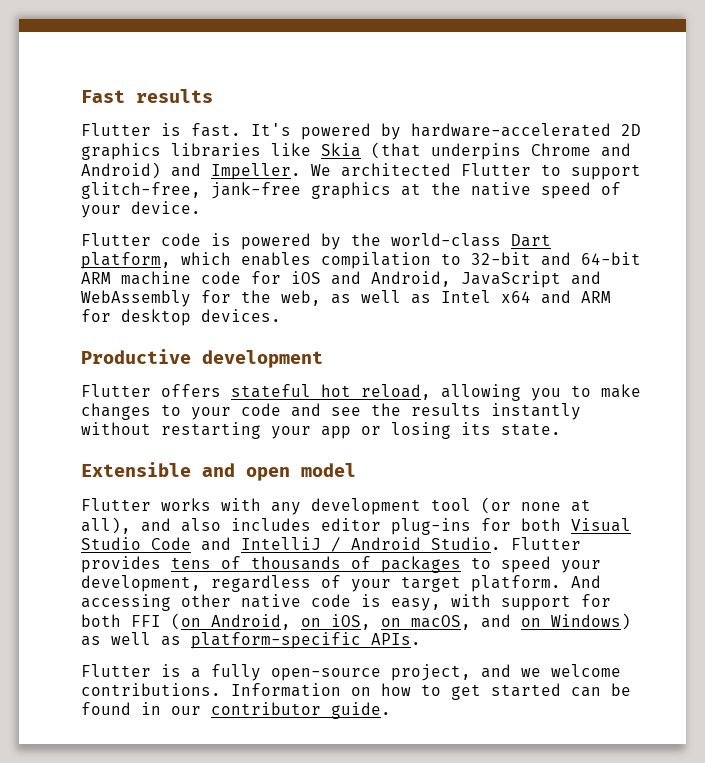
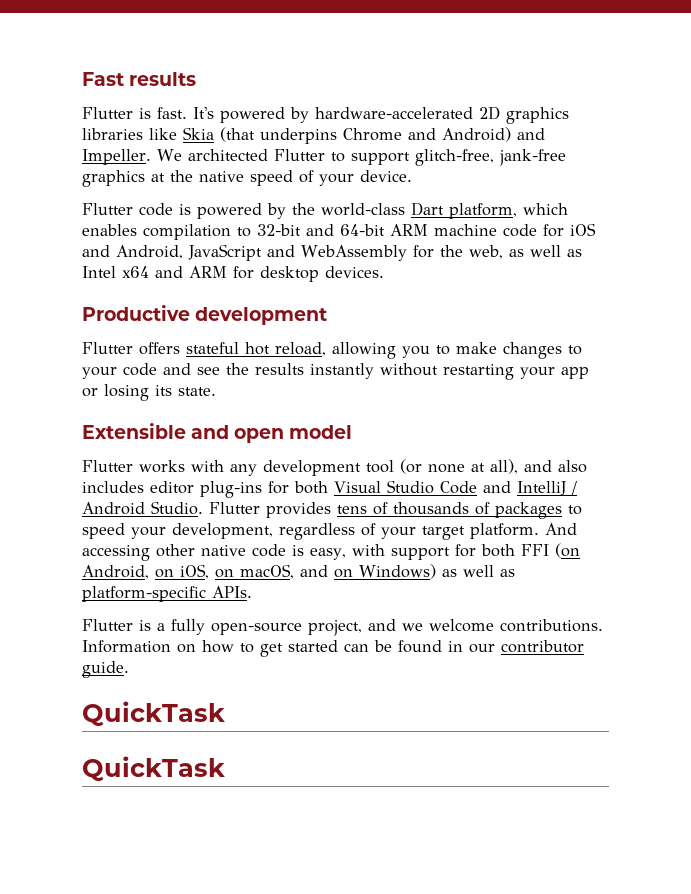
  Information on how to get started can be found in our contributor guide.
+ QuickTask
+ QuickTask

